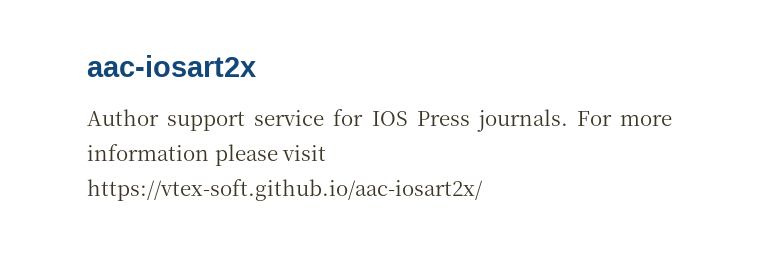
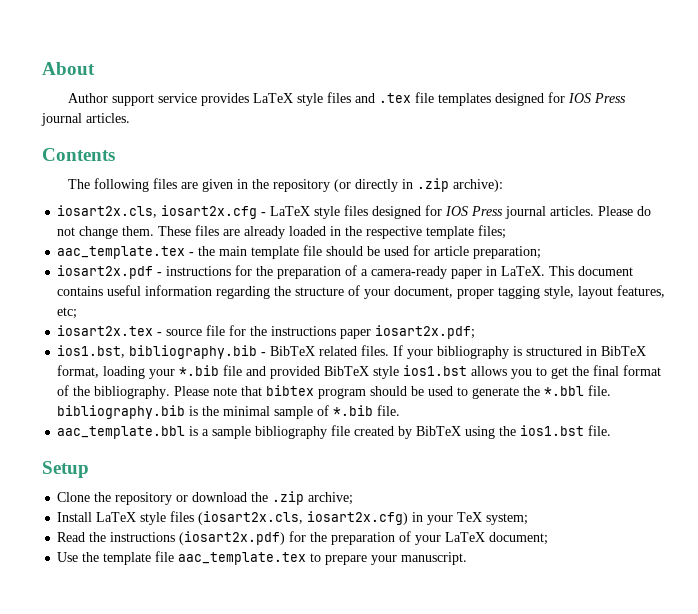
- aac-iosart2x
+ About
- Author support service for IOS Press journals. For more information please visit https://vtex-soft.github.io/aac-iosart2x/
+ Author support service provides LaTeX style files and .tex file templates designed for IOS Press journal articles.
+ Contents
+ The following files are given in the repository (or directly in .zip archive):
+ iosart2x.cls, iosart2x.cfg - LaTeX style files designed for IOS Press journal articles. Please do not change them. These files are already loaded in the respective template files;
+ aac_template.tex - the main template file should be used for article preparation;
+ iosart2x.pdf - instructions for the preparation of a camera-ready paper in LaTeX. This document contains useful information regarding the structure of your document, proper tagging style, layout features, etc;
+ iosart2x.tex - source file for the instructions paper iosart2x.pdf;
+ ios1.bst, bibliography.bib - BibTeX related files. If your bibliography is structured in BibTeX format, loading your *.bib file and provided BibTeX style ios1.bst allows you to get the final format of the bibliography. Please note that bibtex program should be used to generate the *.bbl file. bibliography.bib is the minimal sample of *.bib file.
+ aac_template.bbl is a sample bibliography file created by BibTeX using the ios1.bst file.
+ Setup
+ Clone the repository or download the .zip archive;
+ Install LaTeX style files (iosart2x.cls, iosart2x.cfg) in your TeX system;
+ Read the instructions (iosart2x.pdf) for the preparation of your LaTeX document;
+ Use the template file aac_template.tex to prepare your manuscript.

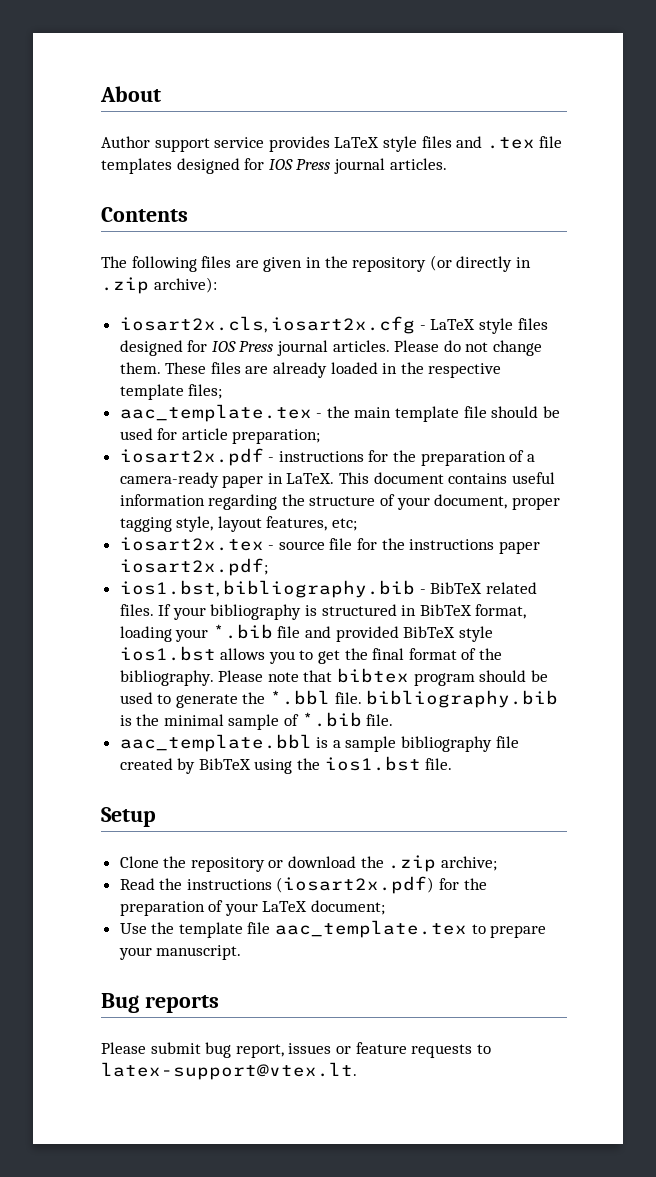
- Install LaTeX style files (iosart2x.cls, iosart2x.cfg) in your TeX system;
+ Bug reports
+ Please submit bug report, issues or feature requests to latex-support@vtex.lt.

